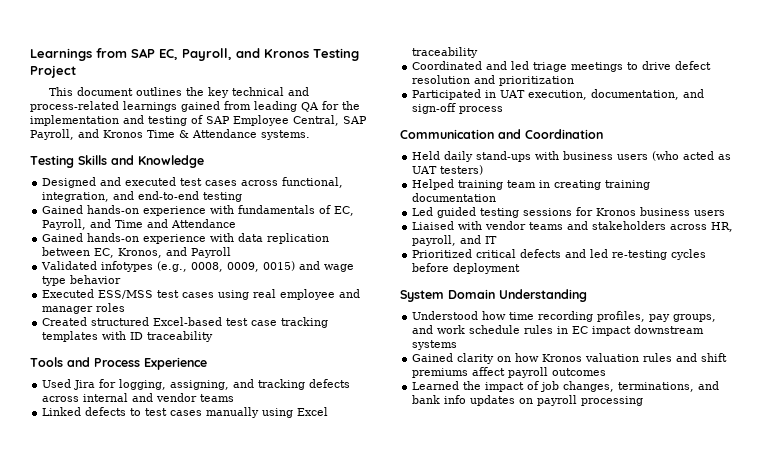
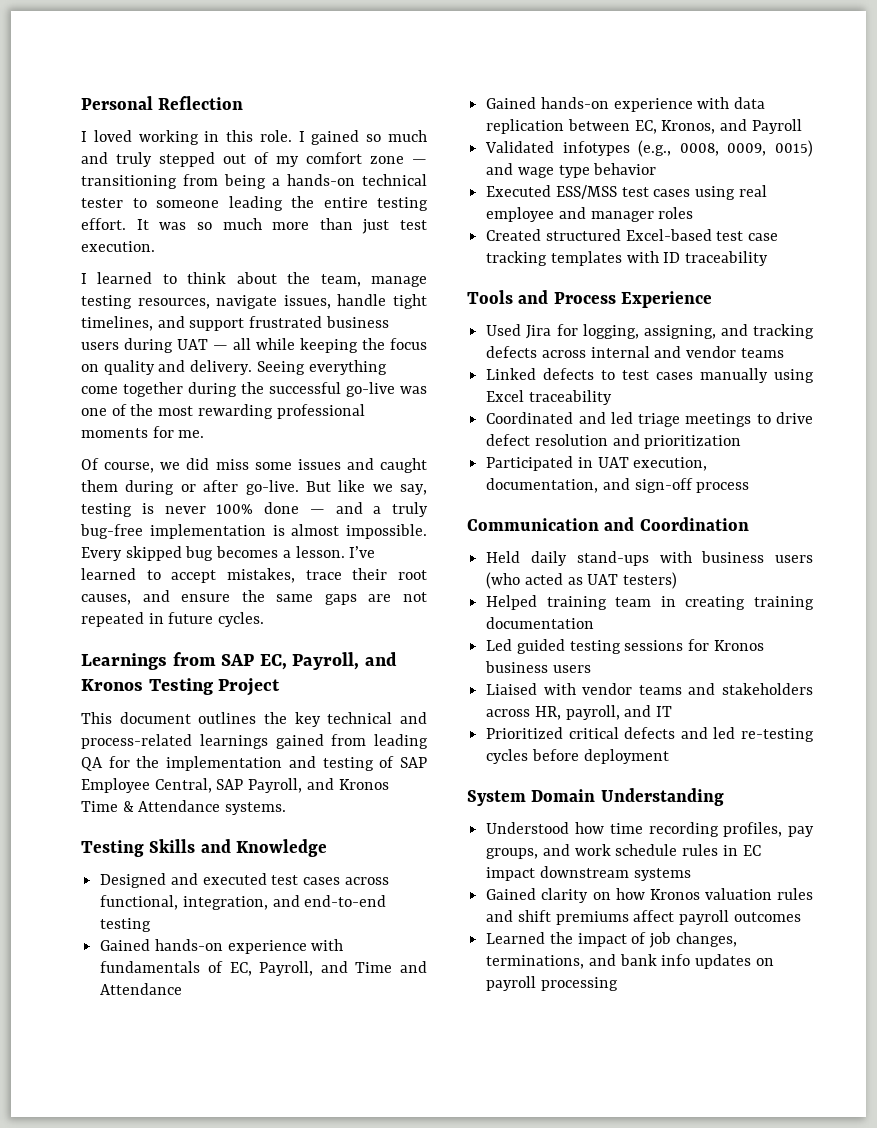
+ Personal Reflection
+ I loved working in this role. I gained so much and truly stepped out of my comfort zone — transitioning from being a hands-on technical tester to someone leading the entire testing effort. It was so much more than just test execution.
+ I learned to think about the team, manage testing resources, navigate issues, handle tight timelines, and support frustrated business users during UAT — all while keeping the focus on quality and delivery. Seeing everything come together during the successful go-live was one of the most rewarding professional moments for me.
+ Of course, we did miss some issues and caught them during or after go-live. But like we say, testing is never 100% done — and a truly bug-free implementation is almost impossible. Every skipped bug becomes a lesson. I’ve learned to accept mistakes, trace their root causes, and ensure the same gaps are not repeated in future cycles.

